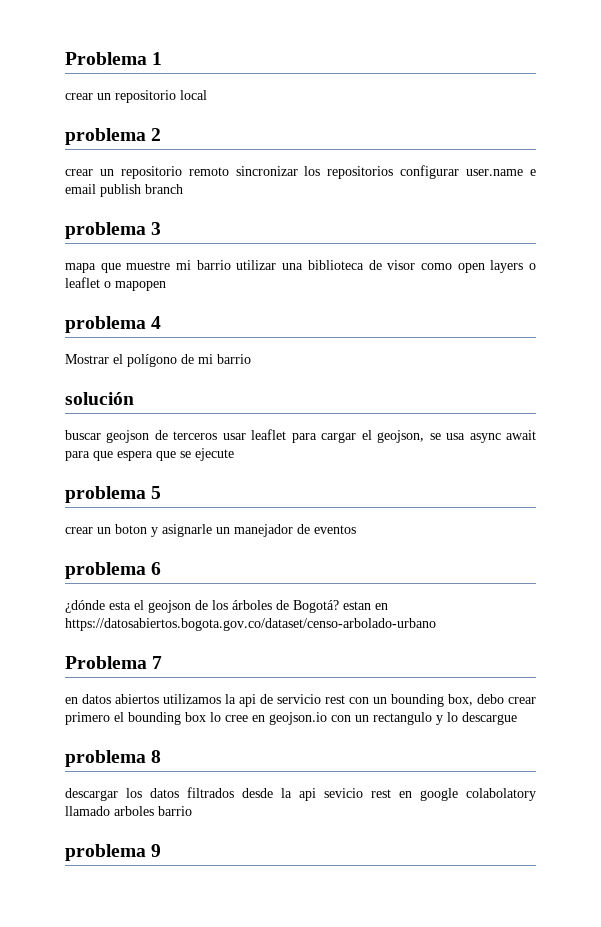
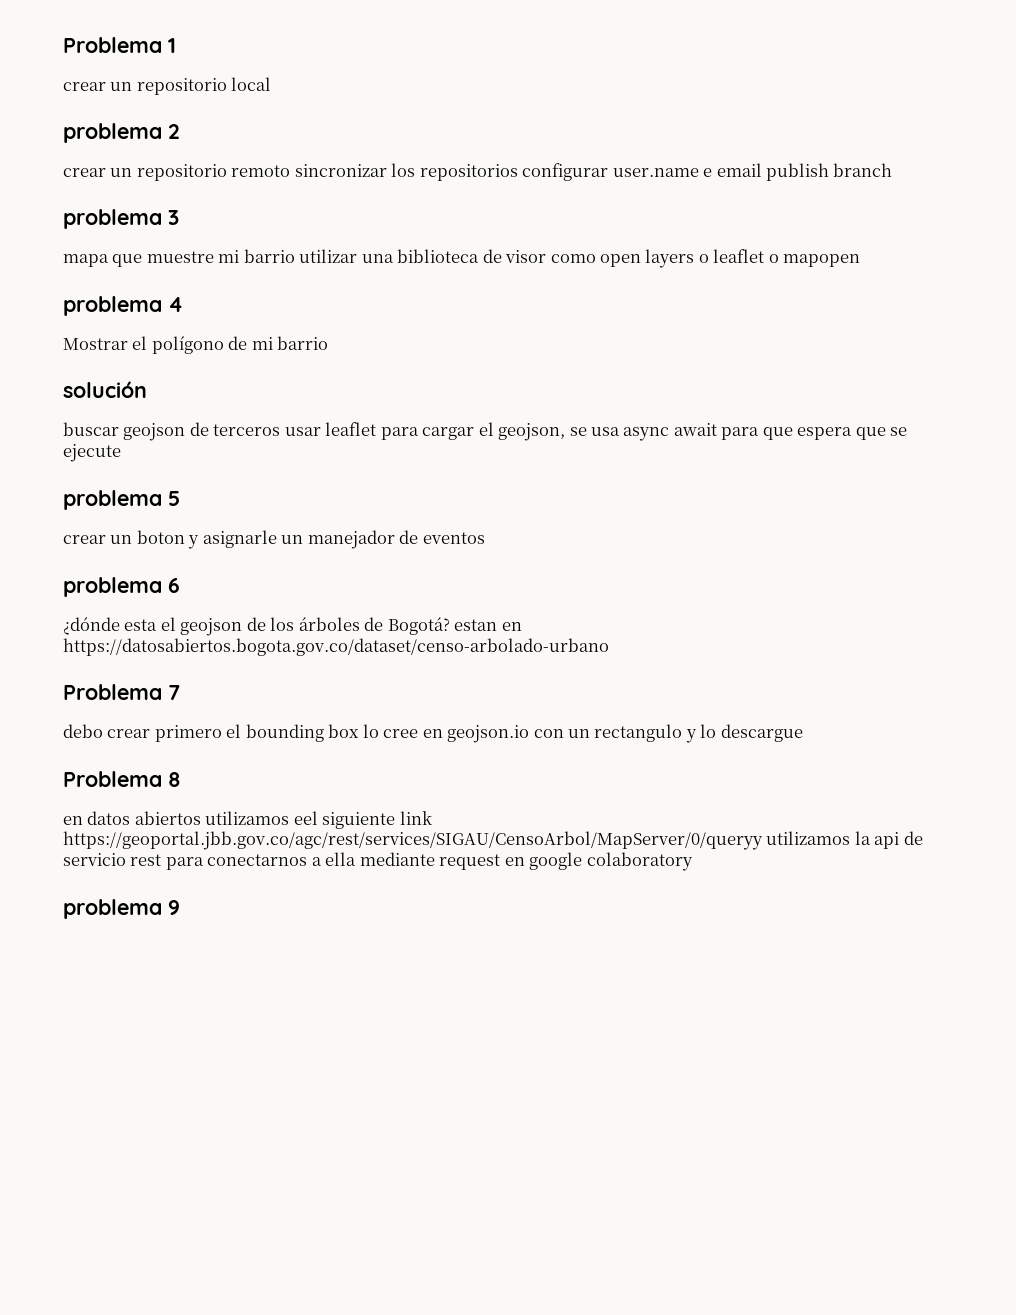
- en datos abiertos utilizamos la api de servicio rest con un bounding box, debo crear primero el bounding box lo cree en geojson.io con un rectangulo y lo descargue
+ debo crear primero el bounding box lo cree en geojson.io con un rectangulo y lo descargue
- problema 8
+ Problema 8
- descargar los datos filtrados desde la api sevicio rest en google colabolatory llamado arboles barrio
+ en datos abiertos utilizamos eel siguiente link https://geoportal.jbb.gov.co/agc/rest/services/SIGAU/CensoArbol/MapServer/0/queryy utilizamos la api de servicio rest para conectarnos a ella mediante request en google colaboratory

